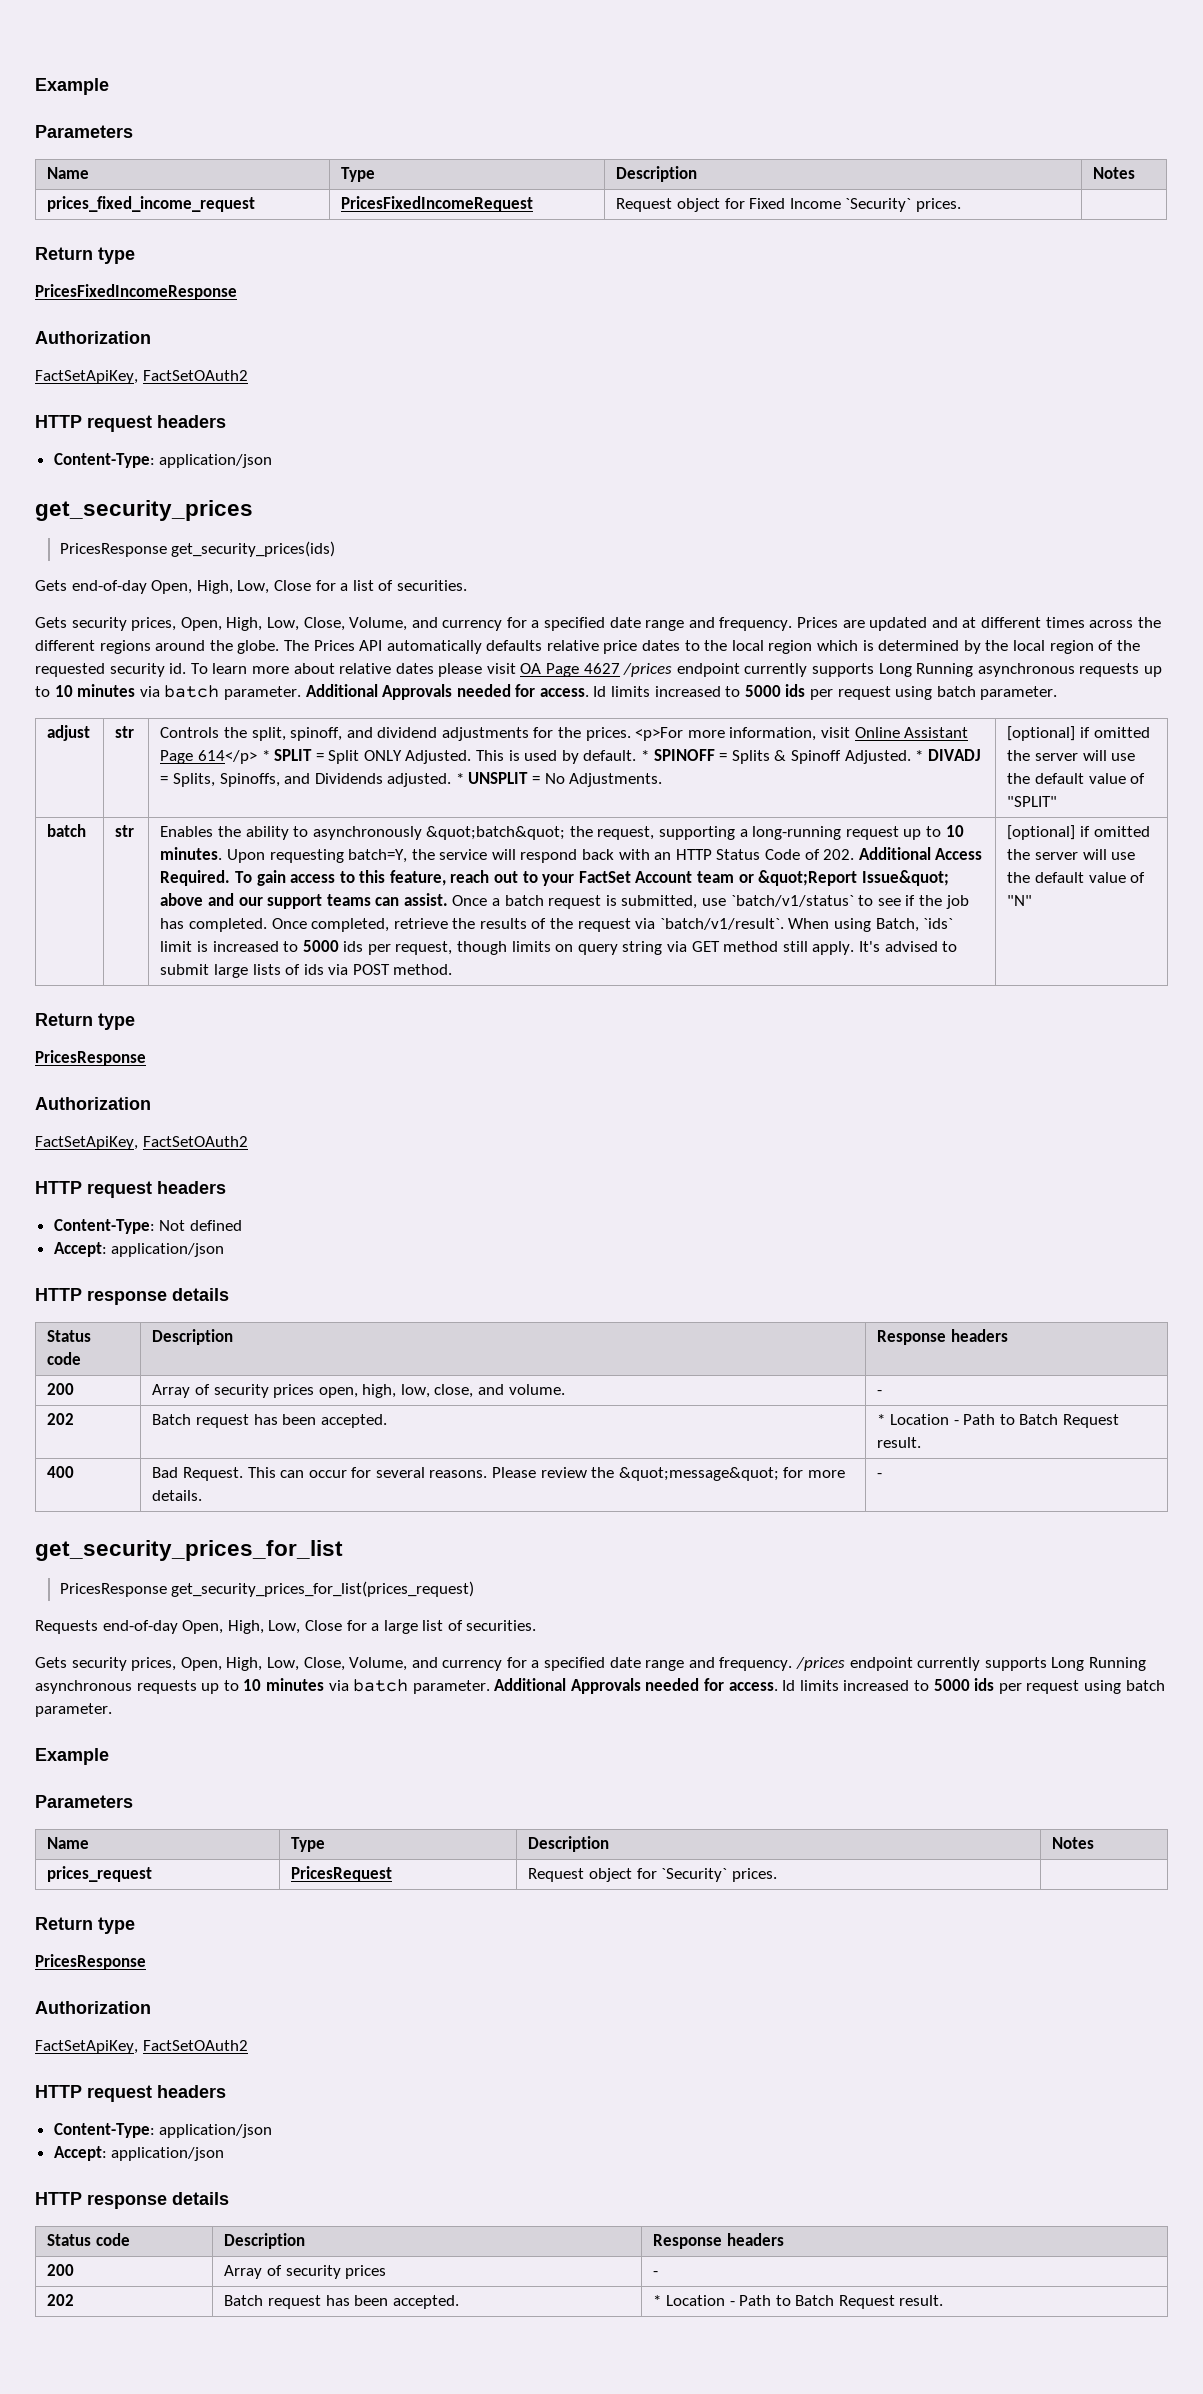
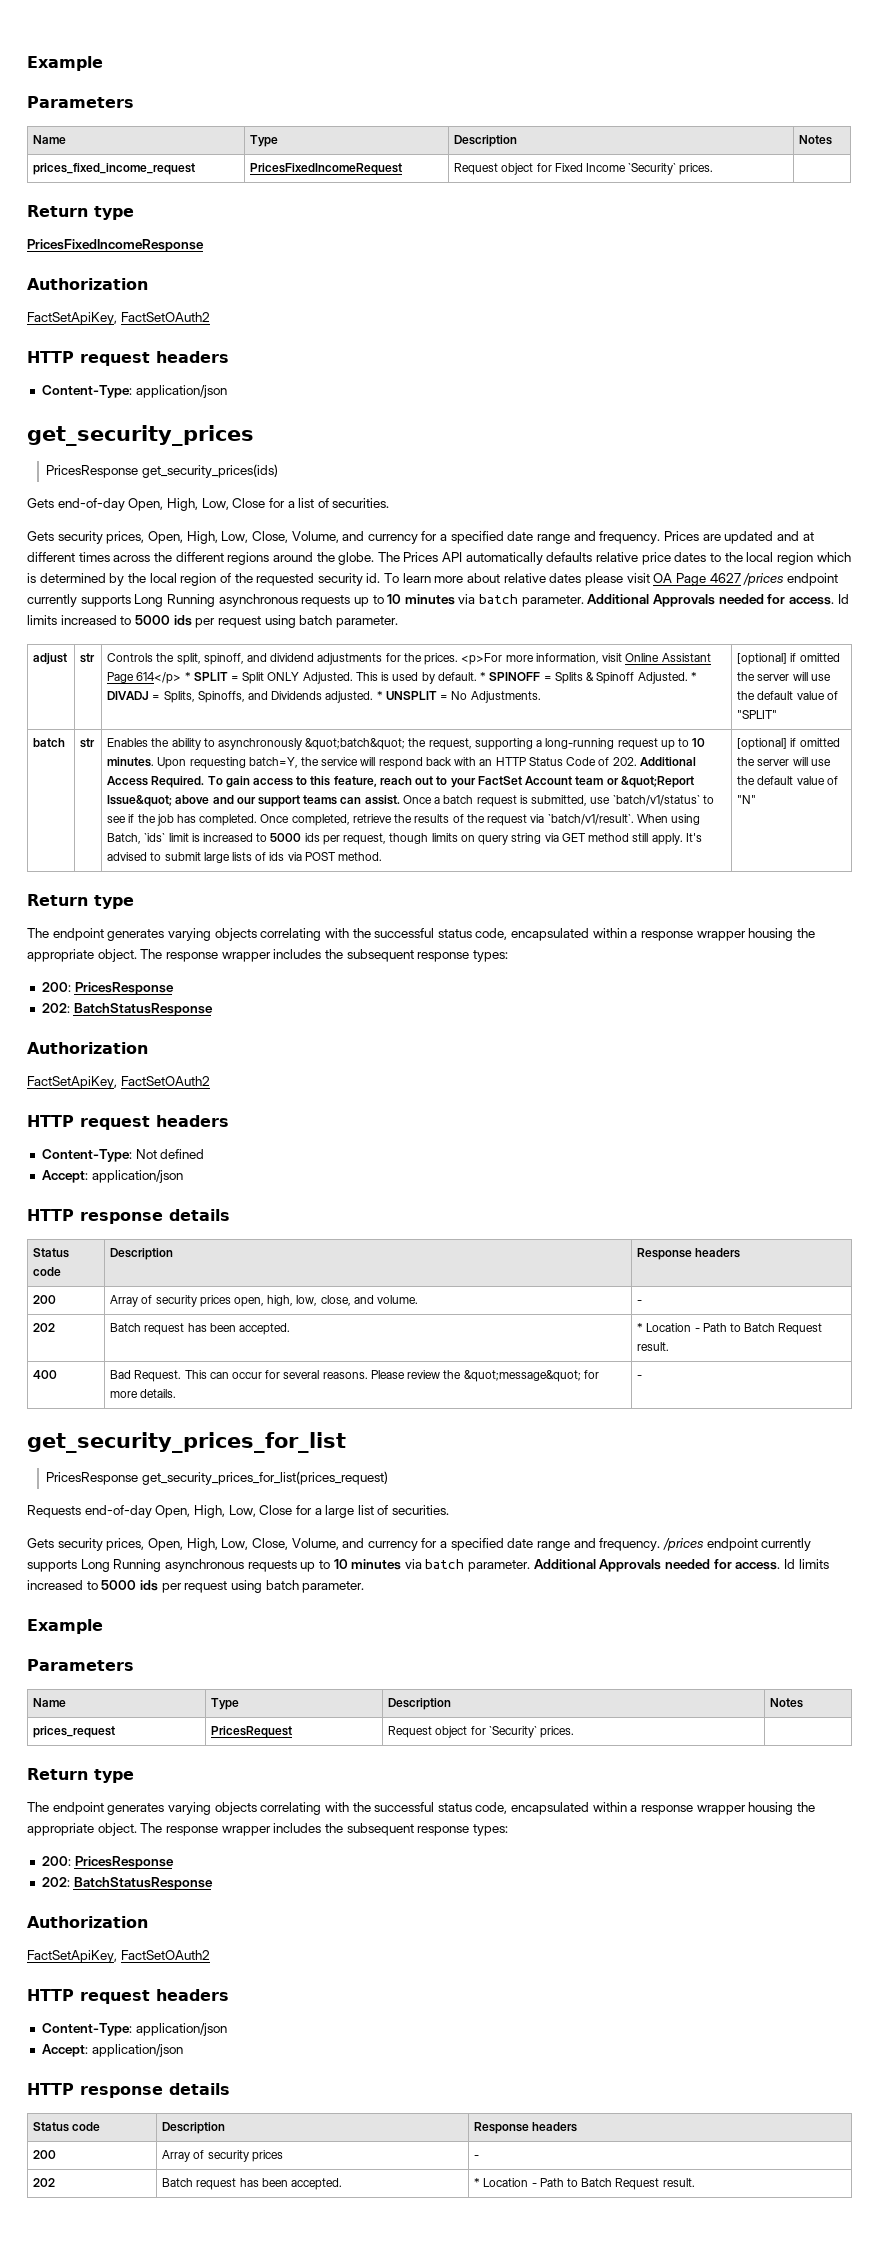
  [optional] if omitted the server will use the default value of "N"
  Return type
- PricesResponse
+ The endpoint generates varying objects correlating with the successful status code, encapsulated within a response wrapper housing the appropriate object. The response wrapper includes the subsequent response types:
+ 200: PricesResponse
+ 202: BatchStatusResponse
  prices_request | PricesRequest | Request object for `Security` prices. |
  Return type
- PricesResponse
+ The endpoint generates varying objects correlating with the successful status code, encapsulated within a response wrapper housing the appropriate object. The response wrapper includes the subsequent response types:
+ 200: PricesResponse
+ 202: BatchStatusResponse

